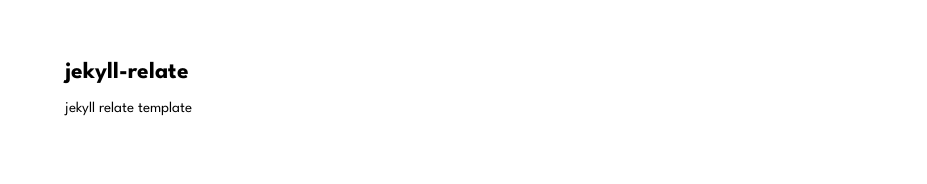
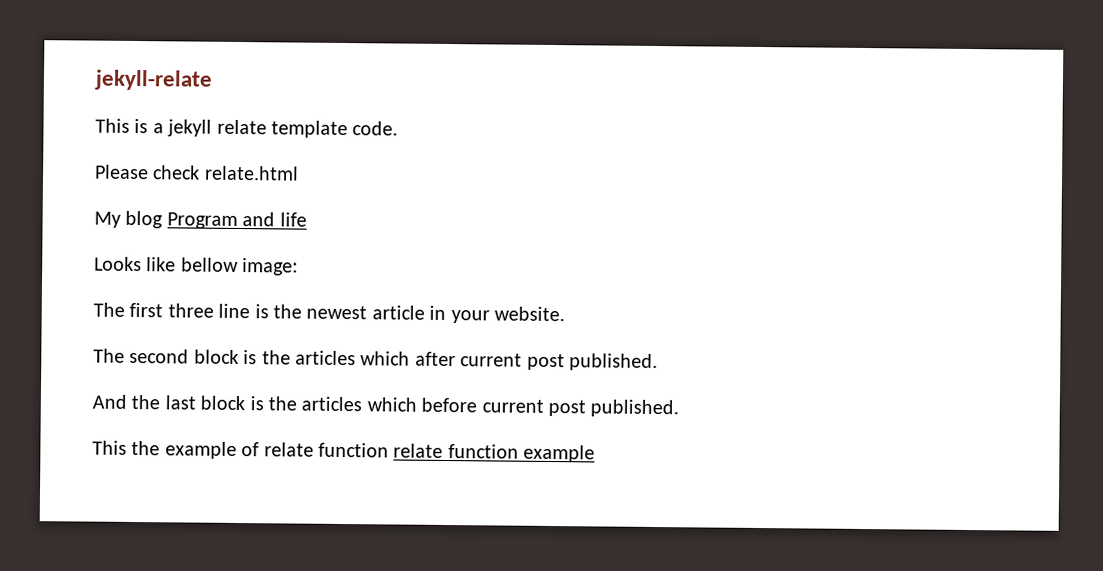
- jekyll relate template
+ This is a jekyll relate template code.
+ Please check relate.html
+ My blog Program and life
+ Looks like bellow image:
+ The first three line is the newest article in your website.
+ The second block is the articles which after current post published.
+ And the last block is the articles which before current post published.
+ This the example of relate function relate function example

